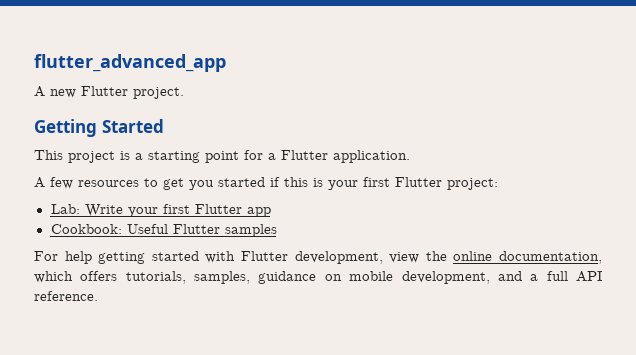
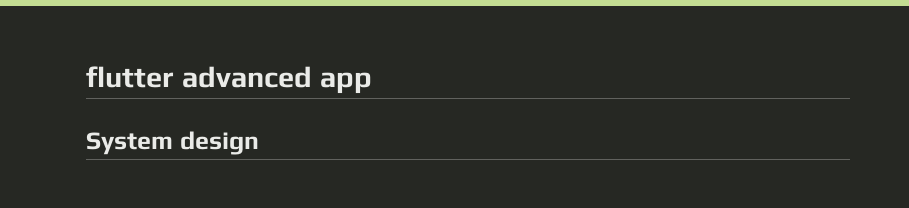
- flutter_advanced_app
- A new Flutter project.
- Getting Started
- This project is a starting point for a Flutter application.
- A few resources to get you started if this is your first Flutter project:
- Lab: Write your first Flutter app
- Cookbook: Useful Flutter samples
- For help getting started with Flutter development, view the online documentation, which offers tutorials, samples, guidance on mobile development, and a full API reference.
+ flutter advanced app
+ System design

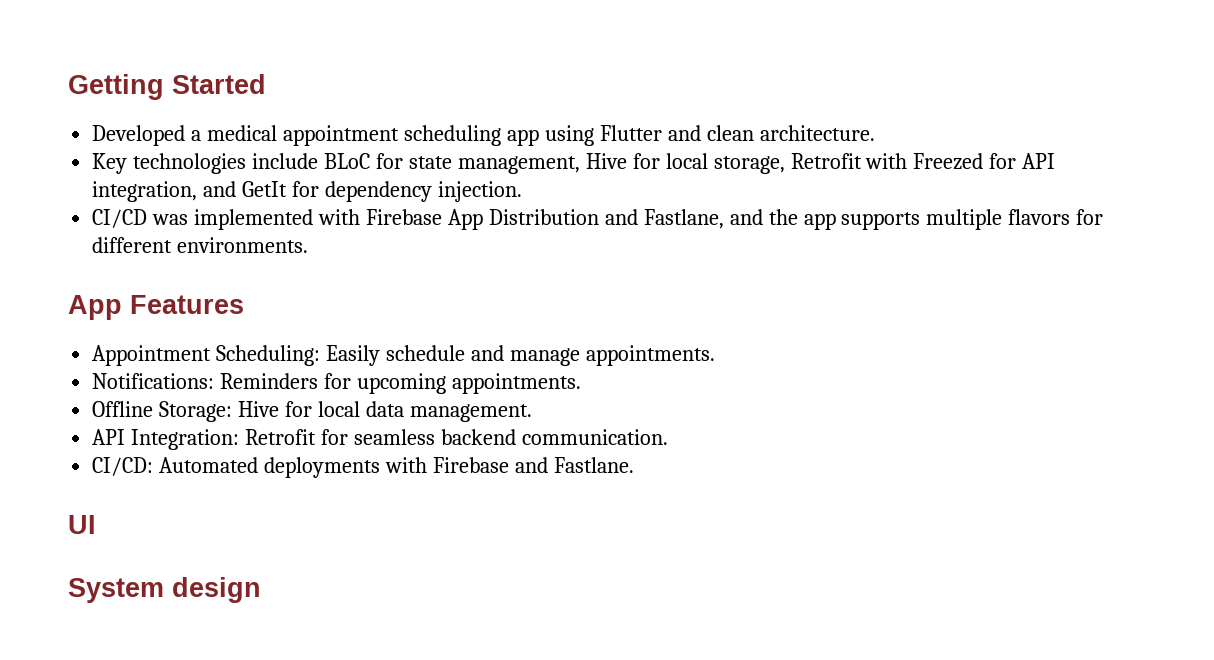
- flutter advanced app
+ Getting Started
+ Developed a medical appointment scheduling app using Flutter and clean architecture.
+ Key technologies include BLoC for state management, Hive for local storage, Retrofit with Freezed for API integration, and GetIt for dependency injection.
+ CI/CD was implemented with Firebase App Distribution and Fastlane, and the app supports multiple flavors for different environments.
+ App Features
+ Appointment Scheduling: Easily schedule and manage appointments.
+ Notifications: Reminders for upcoming appointments.
+ Offline Storage: Hive for local data management.
+ API Integration: Retrofit for seamless backend communication.
+ CI/CD: Automated deployments with Firebase and Fastlane.
+ UI

